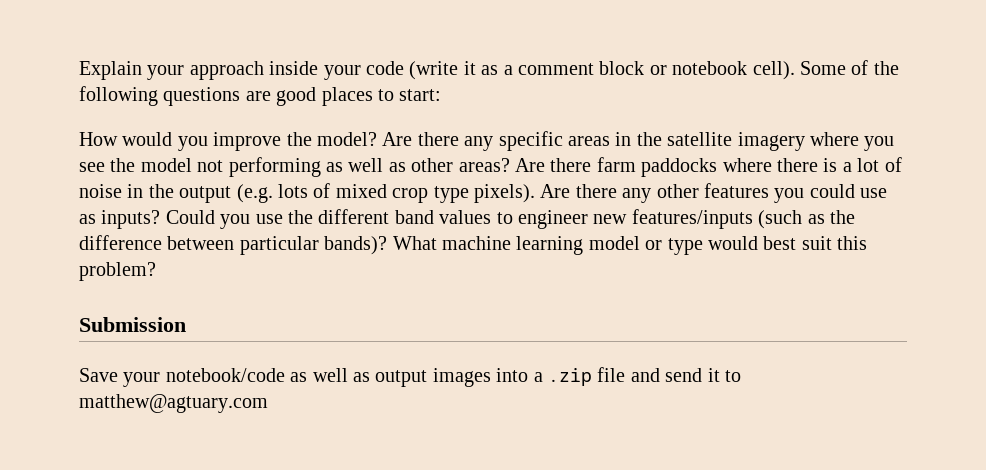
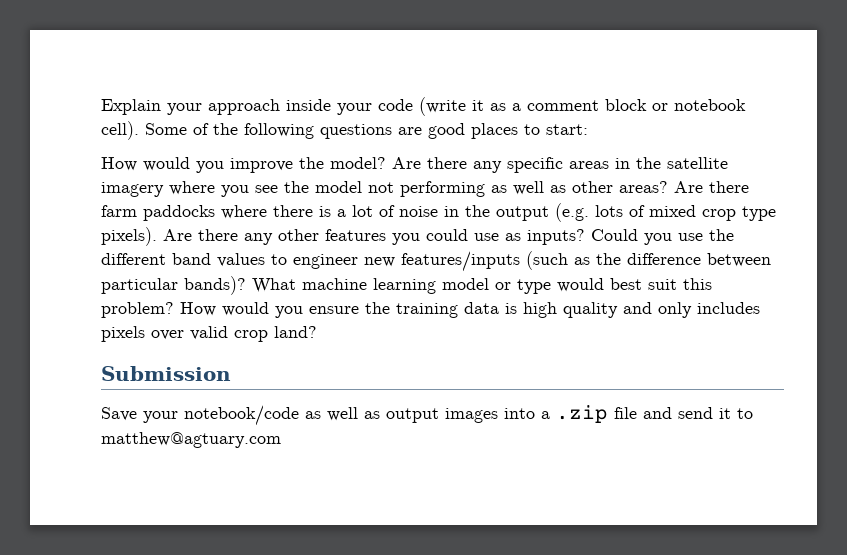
+ How would you ensure the training data is high quality and only includes pixels over valid crop land?

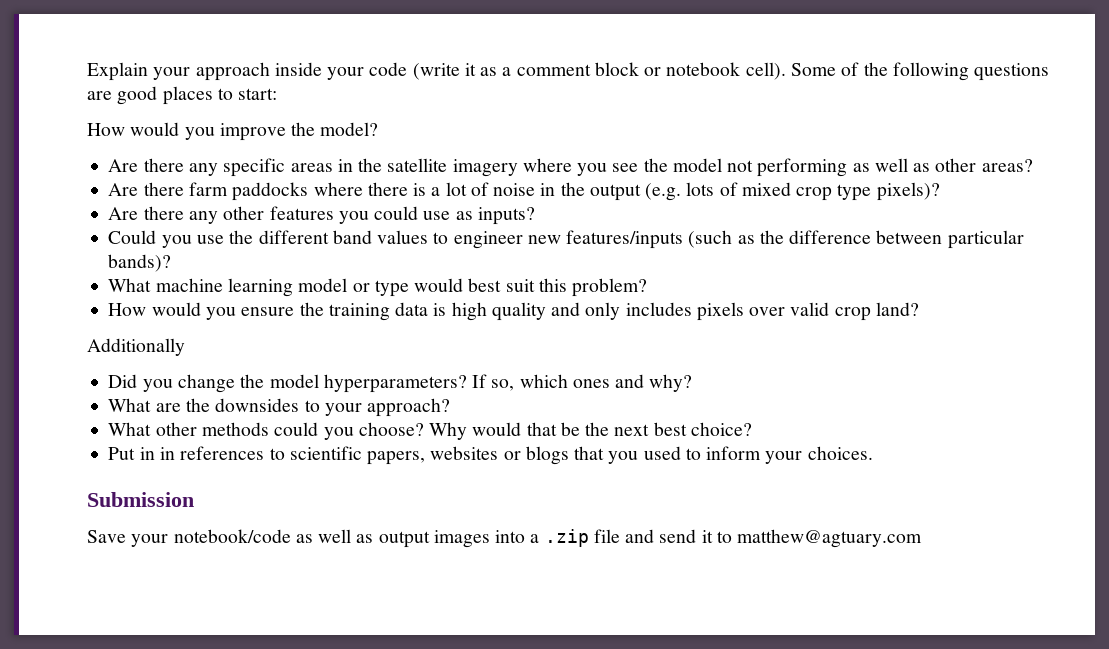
- How would you improve the model? Are there any specific areas in the satellite imagery where you see the model not performing as well as other areas? Are there farm paddocks where there is a lot of noise in the output (e.g. lots of mixed crop type pixels). Are there any other features you could use as inputs? Could you use the different band values to engineer new features/inputs (such as the difference between particular bands)? What machine learning model or type would best suit this problem? How would you ensure the training data is high quality and only includes pixels over valid crop land?
+ How would you improve the model?
+ Are there any specific areas in the satellite imagery where you see the model not performing as well as other areas?
+ Are there farm paddocks where there is a lot of noise in the output (e.g. lots of mixed crop type pixels)?
+ Are there any other features you could use as inputs?
+ Could you use the different band values to engineer new features/inputs (such as the difference between particular bands)?
+ What machine learning model or type would best suit this problem?
+ How would you ensure the training data is high quality and only includes pixels over valid crop land?
+ Additionally
+ Did you change the model hyperparameters? If so, which ones and why?
+ What are the downsides to your approach?
+ What other methods could you choose? Why would that be the next best choice?
+ Put in in references to scientific papers, websites or blogs that you used to inform your choices.

